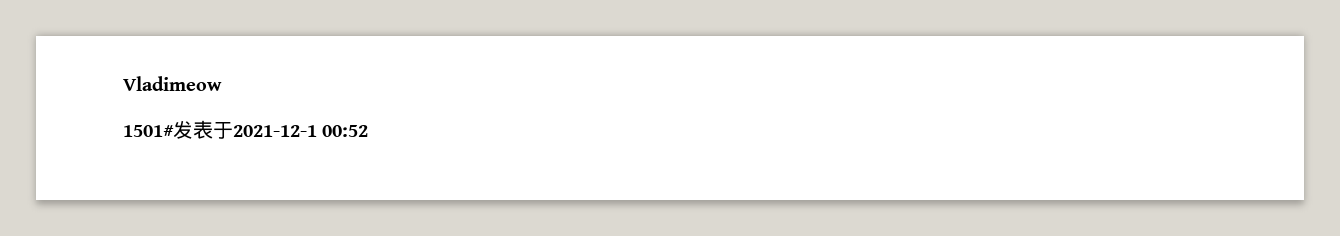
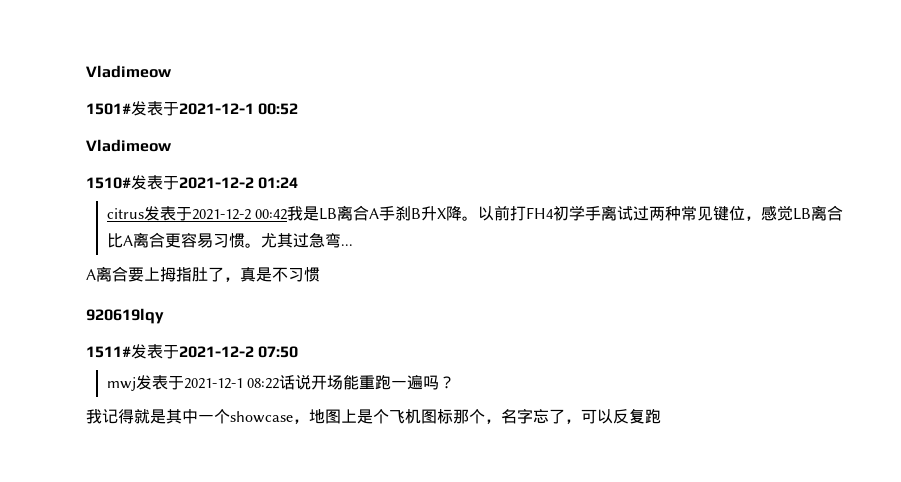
  1501#发表于2021-12-1 00:52
+ Vladimeow
+ 1510#发表于2021-12-2 01:24
+ citrus发表于2021-12-2 00:42我是LB离合A手刹B升X降。以前打FH4初学手离试过两种常见键位，感觉LB离合比A离合更容易习惯。尤其过急弯...
+ A离合要上拇指肚了，真是不习惯
+ 920619lqy
+ 1511#发表于2021-12-2 07:50
+ mwj发表于2021-12-1 08:22话说开场能重跑一遍吗？
+ 我记得就是其中一个showcase，地图上是个飞机图标那个，名字忘了，可以反复跑

